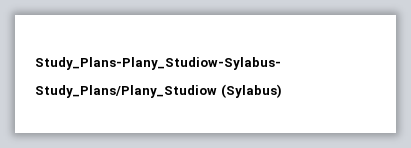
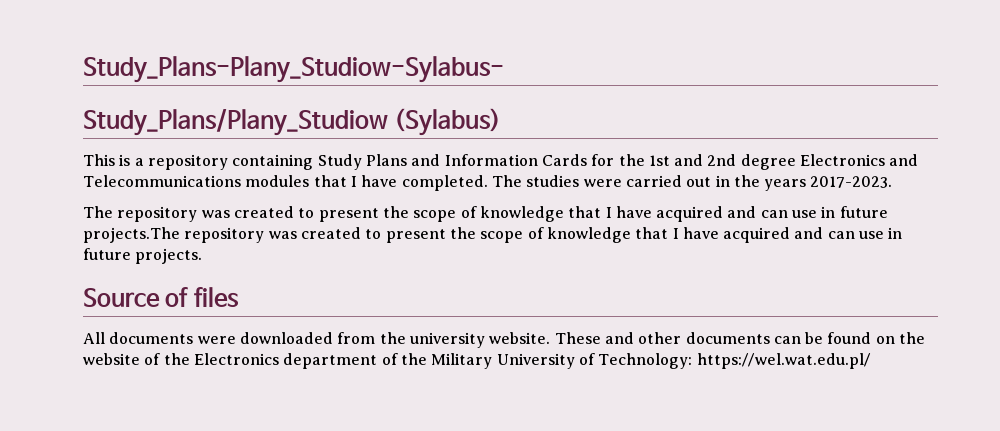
+ This is a repository containing Study Plans and Information Cards for the 1st and 2nd degree Electronics and Telecommunications modules that I have completed. The studies were carried out in the years 2017-2023.
+ The repository was created to present the scope of knowledge that I have acquired and can use in future projects.The repository was created to present the scope of knowledge that I have acquired and can use in future projects.
+ Source of files
+ All documents were downloaded from the university website. These and other documents can be found on the website of the Electronics department of the Military University of Technology: https://wel.wat.edu.pl/

